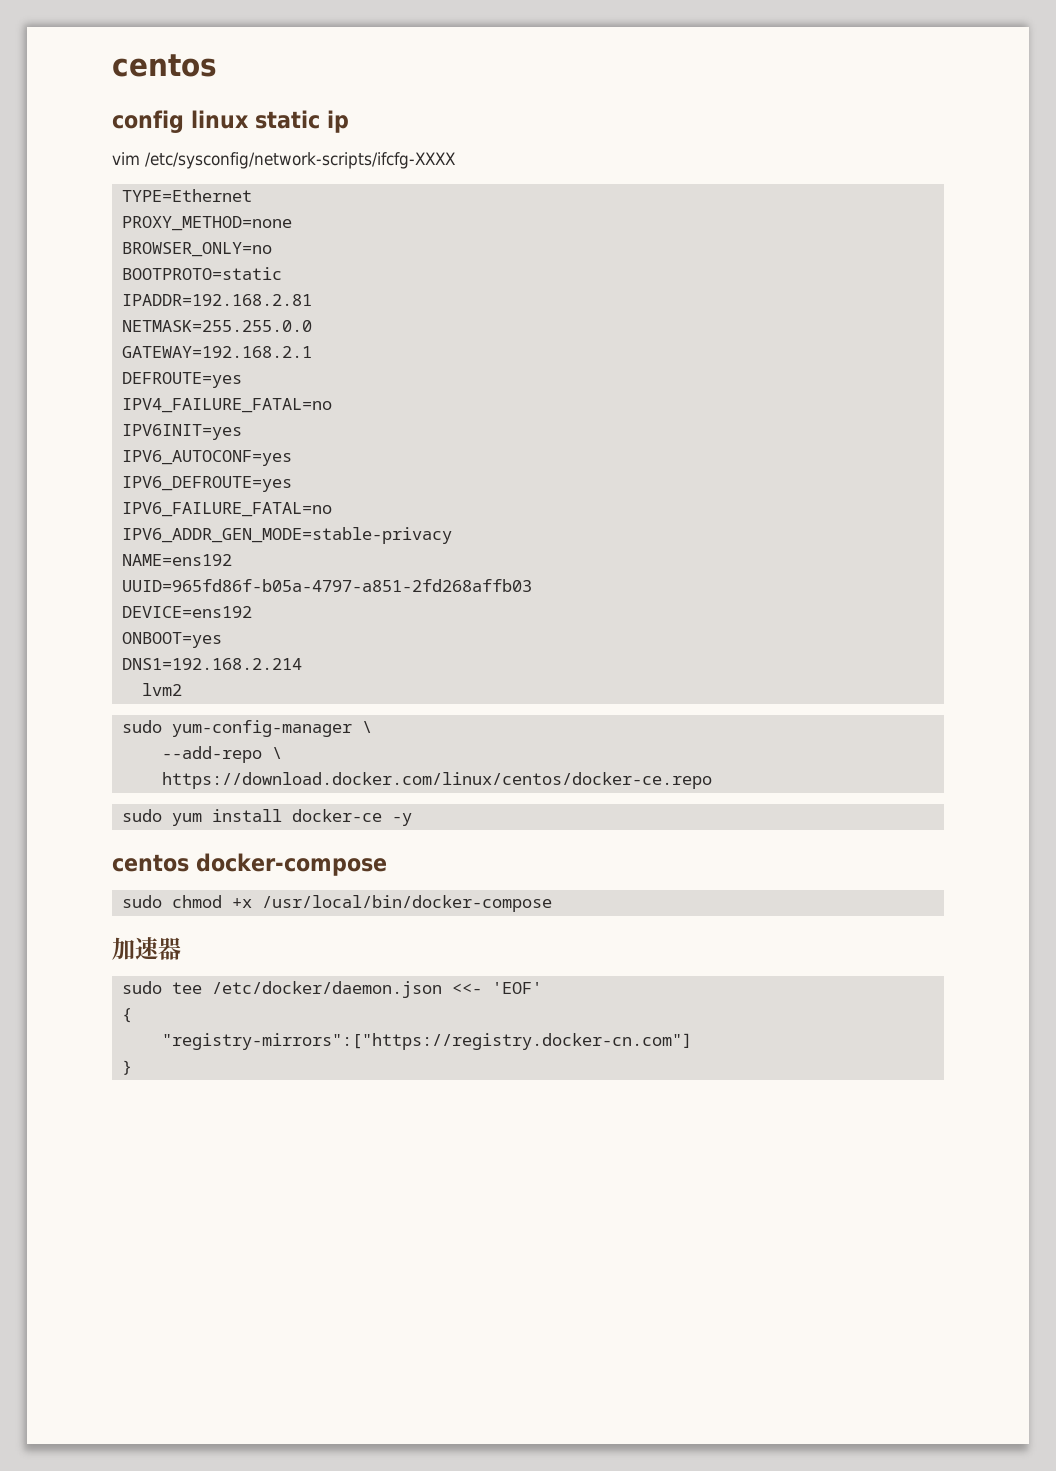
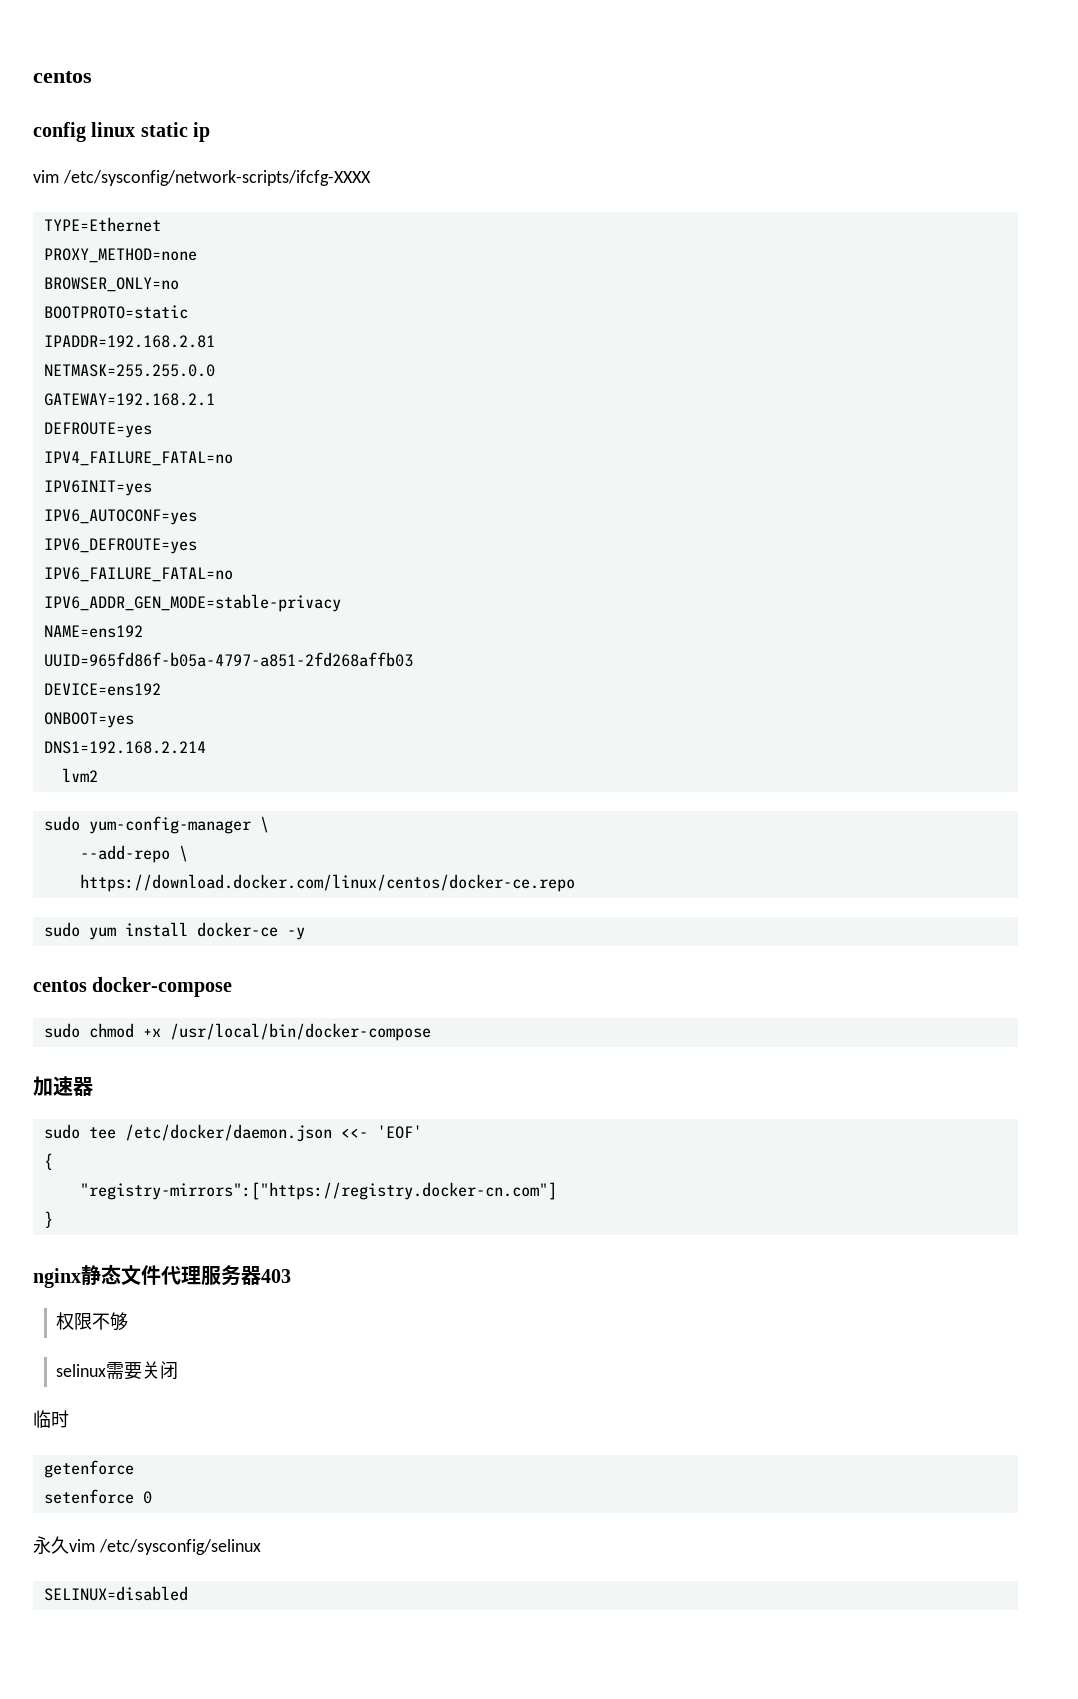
+ nginx静态文件代理服务器403
+ 权限不够
+ selinux需要关闭
+ 临时
+ getenforce
+ setenforce 0
+ 永久vim /etc/sysconfig/selinux
+ SELINUX=disabled

